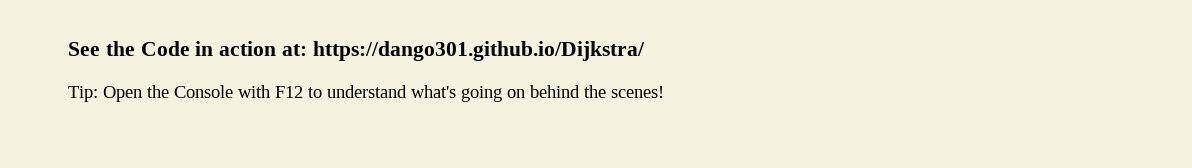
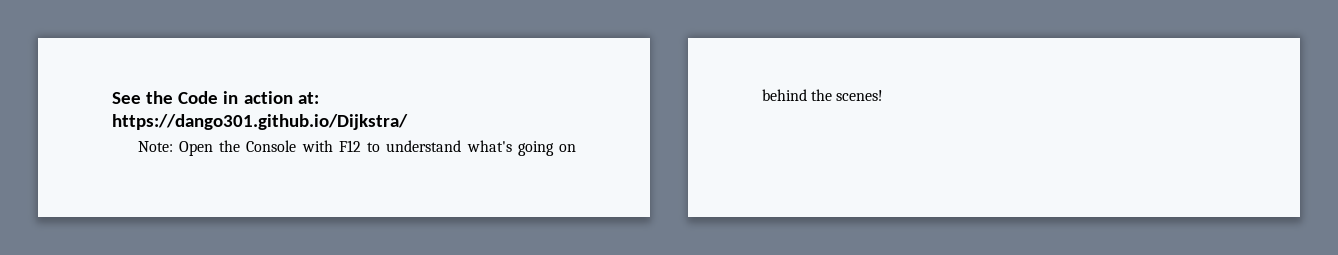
- Tip: Open the Console with F12 to understand what's going on behind the scenes!
+ Note: Open the Console with F12 to understand what's going on behind the scenes!

